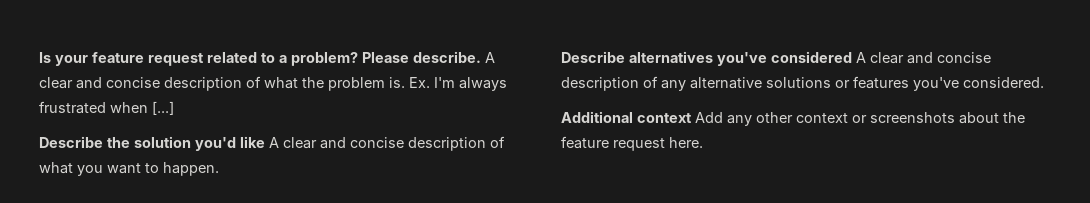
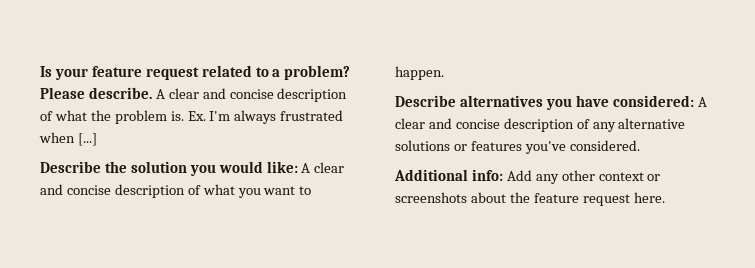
- Describe the solution you'd like A clear and concise description of what you want to happen.
+ Describe the solution you would like: A clear and concise description of what you want to happen.
- Describe alternatives you've considered A clear and concise description of any alternative solutions or features you've considered.
+ Describe alternatives you have considered: A clear and concise description of any alternative solutions or features you've considered.
- Additional context Add any other context or screenshots about the feature request here.
+ Additional info: Add any other context or screenshots about the feature request here.

